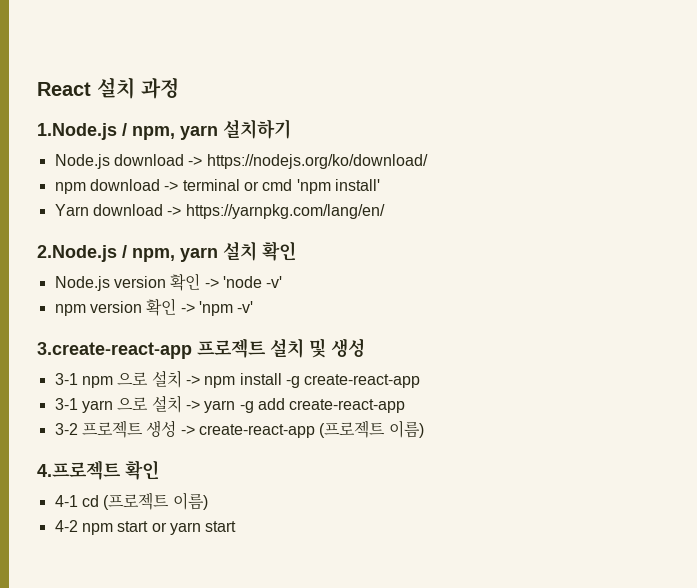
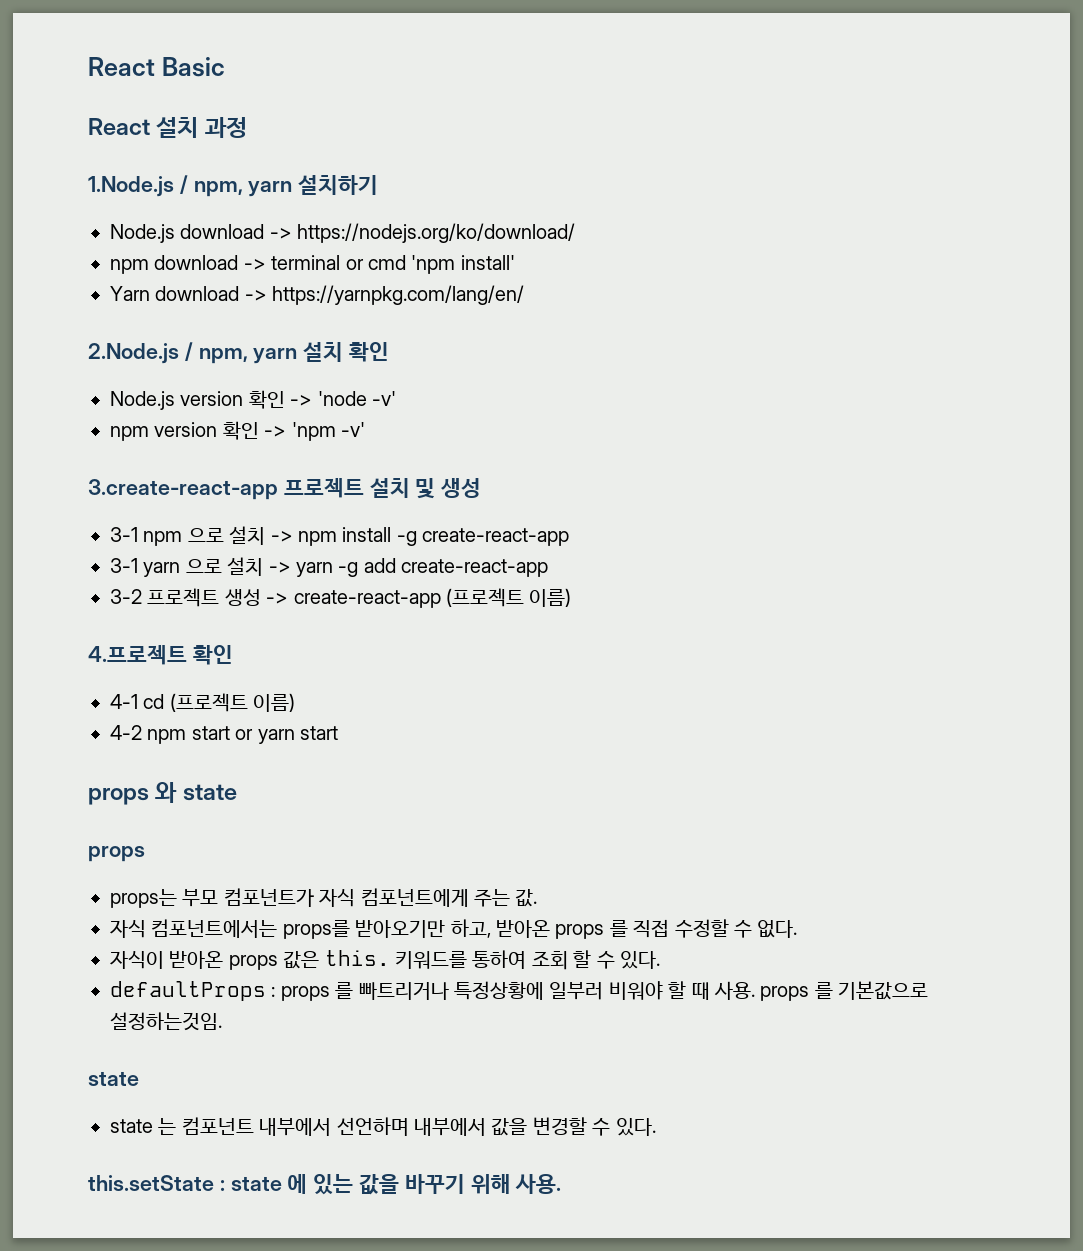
+ React Basic
+ props 와 state
+ props
+ props는 부모 컴포넌트가 자식 컴포넌트에게 주는 값.
+ 자식 컴포넌트에서는 props를 받아오기만 하고, 받아온 props 를 직접 수정할 수 없다.
+ 자식이 받아온 props 값은 this. 키워드를 통하여 조회 할 수 있다.
+ defaultProps : props 를 빠트리거나 특정상황에 일부러 비워야 할 때 사용. props 를 기본값으로 설정하는것임.
+ state
+ state 는 컴포넌트 내부에서 선언하며 내부에서 값을 변경할 수 있다.
+ this.setState : state 에 있는 값을 바꾸기 위해 사용.

